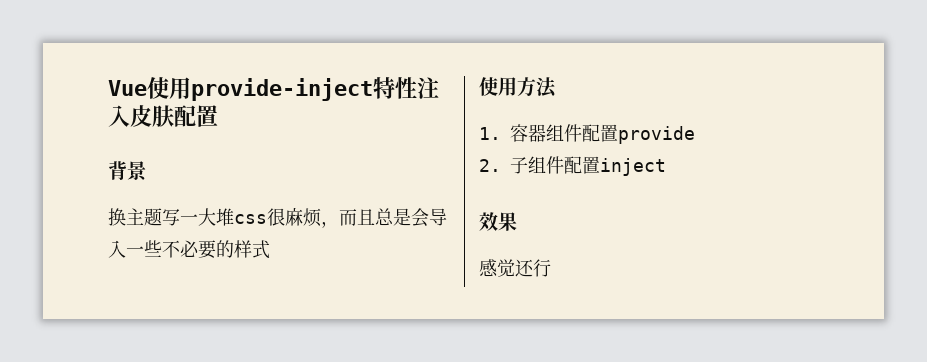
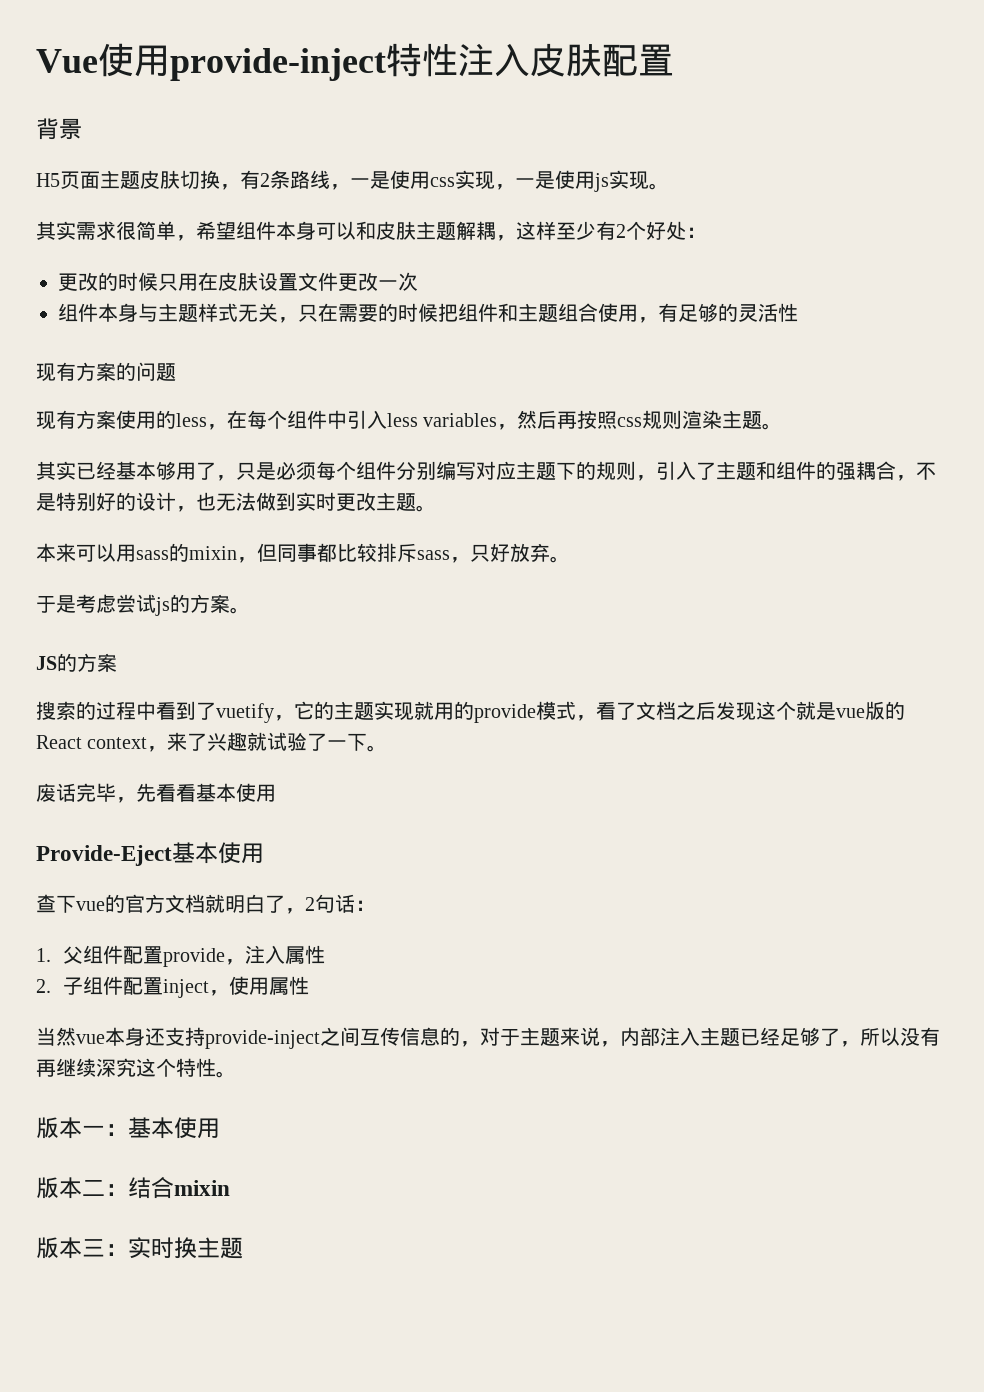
- 换主题写一大堆css很麻烦，而且总是会导入一些不必要的样式
- 使用方法
+ H5页面主题皮肤切换，有2条路线，一是使用css实现，一是使用js实现。
+ 其实需求很简单，希望组件本身可以和皮肤主题解耦，这样至少有2个好处：
+ 更改的时候只用在皮肤设置文件更改一次
+ 组件本身与主题样式无关，只在需要的时候把组件和主题组合使用，有足够的灵活性
+ 现有方案的问题
+ 现有方案使用的less，在每个组件中引入less variables，然后再按照css规则渲染主题。
+ 其实已经基本够用了，只是必须每个组件分别编写对应主题下的规则，引入了主题和组件的强耦合，不是特别好的设计，也无法做到实时更改主题。
+ 本来可以用sass的mixin，但同事都比较排斥sass，只好放弃。
+ 于是考虑尝试js的方案。
+ JS的方案
+ 搜索的过程中看到了vuetify，它的主题实现就用的provide模式，看了文档之后发现这个就是vue版的React context，来了兴趣就试验了一下。
+ 废话完毕，先看看基本使用
+ Provide-Eject基本使用
+ 查下vue的官方文档就明白了，2句话：
- 1.容器组件配置provide
+ 1.父组件配置provide，注入属性
- 2.子组件配置inject
- 效果
- 感觉还行
+ 2.子组件配置inject，使用属性
+ 当然vue本身还支持provide-inject之间互传信息的，对于主题来说，内部注入主题已经足够了，所以没有再继续深究这个特性。
+ 版本一：基本使用
+ 版本二：结合mixin
+ 版本三：实时换主题

